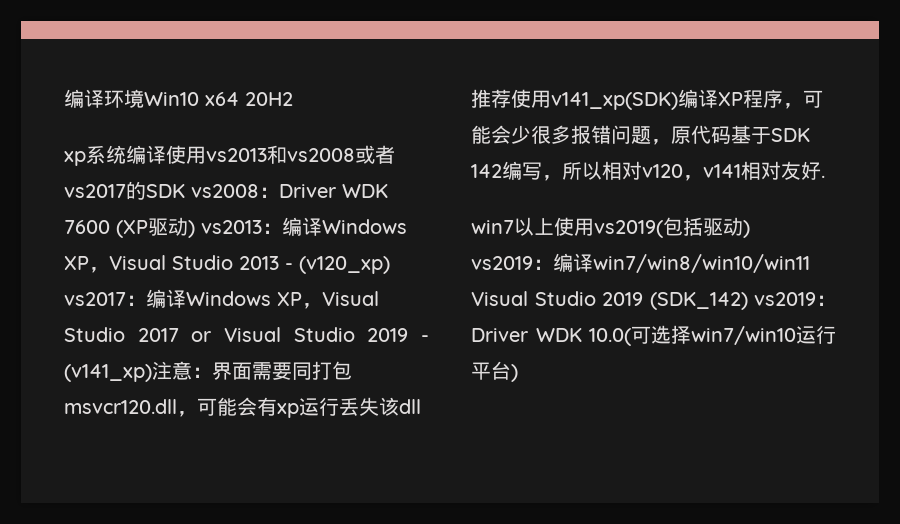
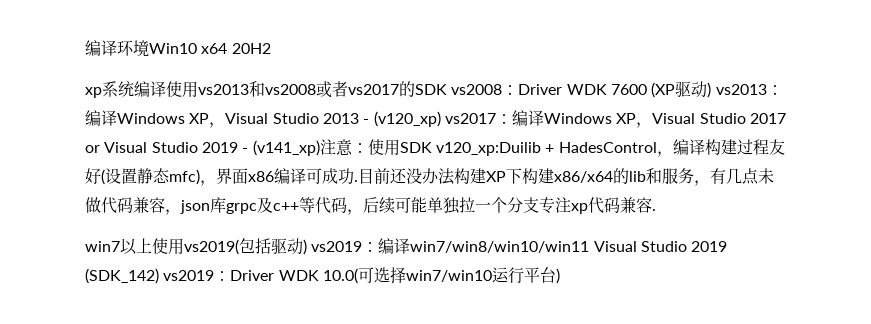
- xp系统编译使用vs2013和vs2008或者vs2017的SDK vs2008：Driver WDK 7600 (XP驱动) vs2013：编译Windows XP，Visual Studio 2013 - (v120_xp) vs2017：编译Windows XP，Visual Studio 2017 or Visual Studio 2019 - (v141_xp)注意：界面需要同打包msvcr120.dll，可能会有xp运行丢失该dll推荐使用v141_xp(SDK)编译XP程序，可能会少很多报错问题，原代码基于SDK 142编写，所以相对v120，v141相对友好.
+ xp系统编译使用vs2013和vs2008或者vs2017的SDK vs2008：Driver WDK 7600 (XP驱动) vs2013：编译Windows XP，Visual Studio 2013 - (v120_xp) vs2017：编译Windows XP，Visual Studio 2017 or Visual Studio 2019 - (v141_xp)注意：使用SDK v120_xp:Duilib + HadesControl，编译构建过程友好(设置静态mfc)，界面x86编译可成功.目前还没办法构建XP下构建x86/x64的lib和服务，有几点未做代码兼容，json库grpc及c++等代码，后续可能单独拉一个分支专注xp代码兼容.

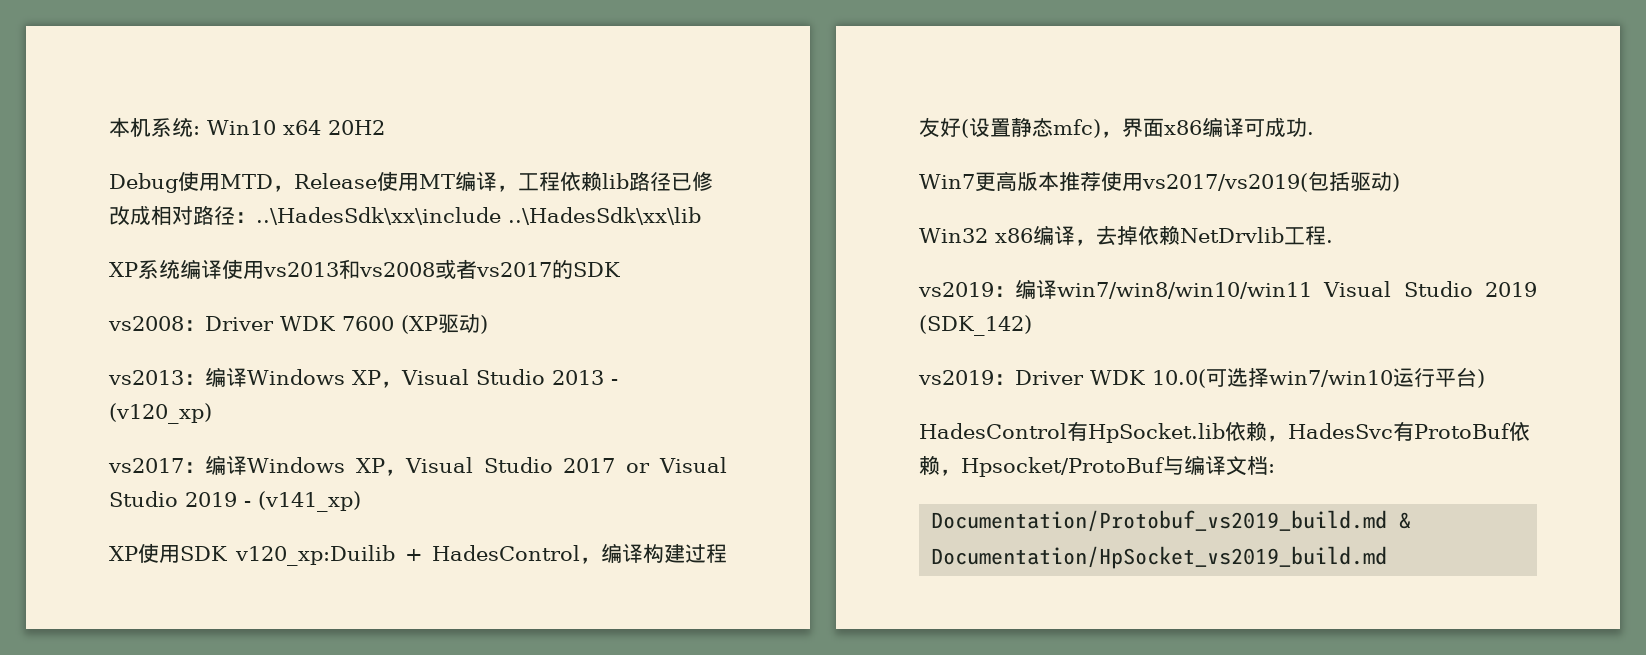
- 编译环境Win10 x64 20H2
+ 本机系统: Win10 x64 20H2
- xp系统编译使用vs2013和vs2008或者vs2017的SDK vs2008：
+ Debug使用MTD，Release使用MT编译，工程依赖lib路径已修改成相对路径：..\HadesSdk\xx\include ..\HadesSdk\xx\lib
+ XP系统编译使用vs2013和vs2008或者vs2017的SDK
+ vs2008：
- Driver WDK 7600 (XP驱动) vs2013：
+ Driver WDK 7600 (XP驱动)
+ vs2013：
- 编译Windows XP，Visual Studio 2013 - (v120_xp) vs2017：
+ 编译Windows XP，Visual Studio 2013 - (v120_xp)
+ vs2017：
- 编译Windows XP，Visual Studio 2017 or Visual Studio 2019 - (v141_xp)注意：使用SDK v120_xp:Duilib + HadesControl，编译构建过程友好(设置静态mfc)，界面x86编译可成功.目前还没办法构建XP下构建x86/x64的lib和服务，有几点未做代码兼容，json库grpc及c++等代码，后续可能单独拉一个分支专注xp代码兼容.
- win7以上使用vs2019(包括驱动) vs2019：
+ 编译Windows XP，Visual Studio 2017 or Visual Studio 2019 - (v141_xp)
+ XP使用SDK v120_xp:Duilib + HadesControl，编译构建过程友好(设置静态mfc)，界面x86编译可成功.
+ Win7更高版本推荐使用vs2017/vs2019(包括驱动)
+ Win32 x86编译，去掉依赖NetDrvlib工程.
+ vs2019：
- 编译win7/win8/win10/win11 Visual Studio 2019 (SDK_142) vs2019：
+ 编译win7/win8/win10/win11 Visual Studio 2019 (SDK_142)
+ vs2019：
+ HadesControl有HpSocket.lib依赖，HadesSvc有ProtoBuf依赖，Hpsocket/ProtoBuf与编译文档:
+ Documentation/Protobuf_vs2019_build.md & Documentation/HpSocket_vs2019_build.md

